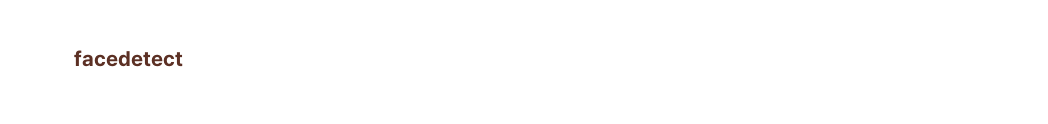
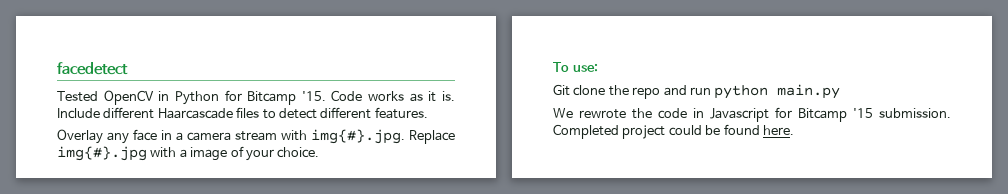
+ Tested OpenCV in Python for Bitcamp '15. Code works as it is. Include different Haarcascade files to detect different features.
+ Overlay any face in a camera stream with img{#}.jpg. Replace img{#}.jpg with a image of your choice.
+ To use:
+ Git clone the repo and run python main.py
+ We rewrote the code in Javascript for Bitcamp '15 submission. Completed project could be found here.

